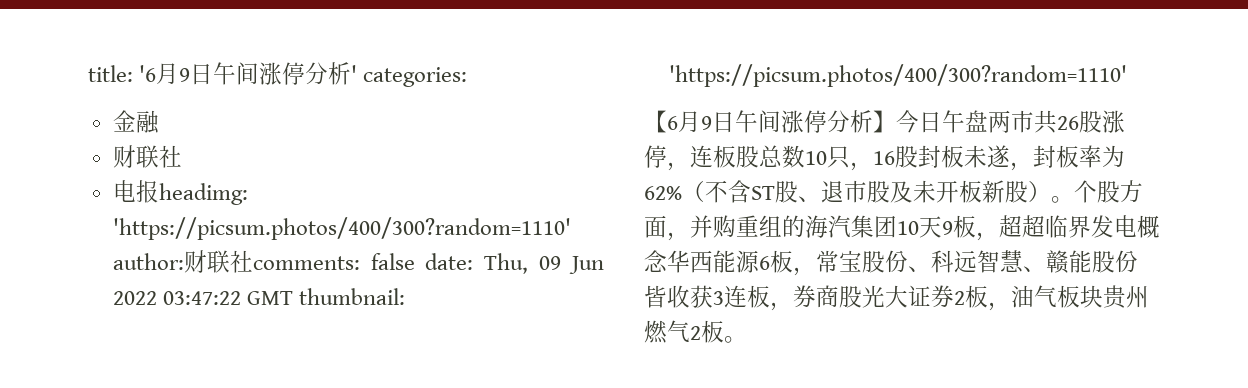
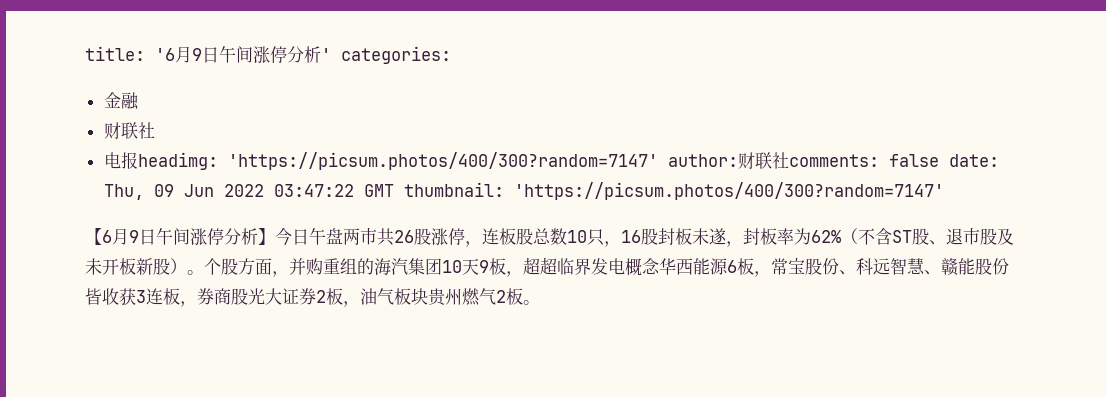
- 电报headimg: 'https://picsum.photos/400/300?random=1110' author:财联社comments: false date: Thu, 09 Jun 2022 03:47:22 GMT thumbnail: 'https://picsum.photos/400/300?random=1110'
+ 电报headimg: 'https://picsum.photos/400/300?random=7147' author:财联社comments: false date: Thu, 09 Jun 2022 03:47:22 GMT thumbnail: 'https://picsum.photos/400/300?random=7147'

